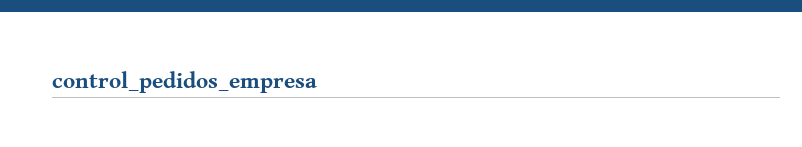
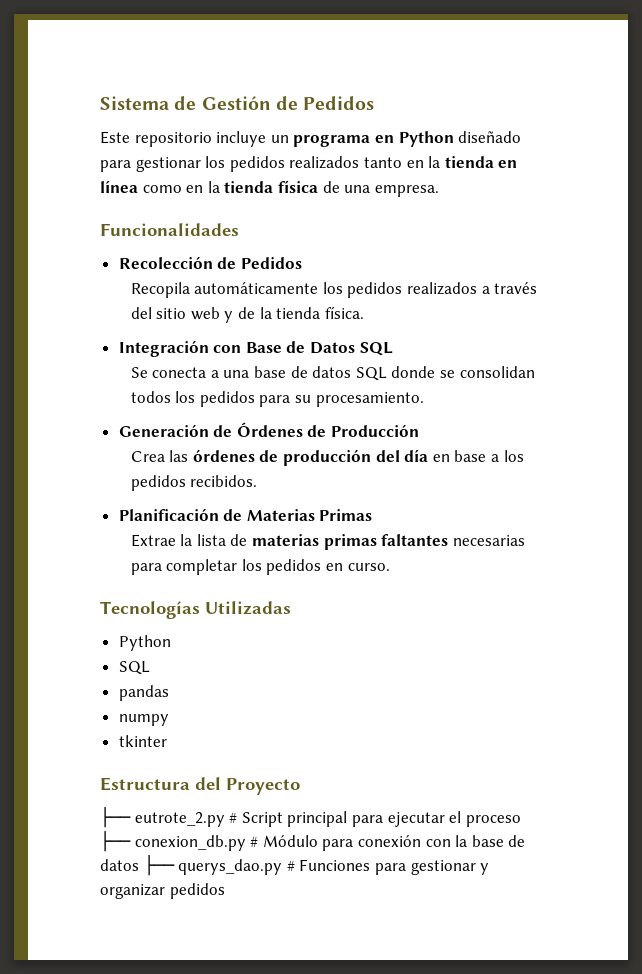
- control_pedidos_empresa
+ Sistema de Gestión de Pedidos
+ Este repositorio incluye un programa en Python diseñado para gestionar los pedidos realizados tanto en la tienda en línea como en la tienda física de una empresa.
+ Funcionalidades
+ Recolección de Pedidos
+ Recopila automáticamente los pedidos realizados a través del sitio web y de la tienda física.
+ Integración con Base de Datos SQL
+ Se conecta a una base de datos SQL donde se consolidan todos los pedidos para su procesamiento.
+ Generación de Órdenes de Producción
+ Crea las órdenes de producción del día en base a los pedidos recibidos.
+ Planificación de Materias Primas
+ Extrae la lista de materias primas faltantes necesarias para completar los pedidos en curso.
+ Tecnologías Utilizadas
+ Python
+ SQL
+ pandas
+ numpy
+ tkinter
+ Estructura del Proyecto
+ ├── eutrote_2.py # Script principal para ejecutar el proceso ├── conexion_db.py # Módulo para conexión con la base de datos ├── querys_dao.py # Funciones para gestionar y organizar pedidos

